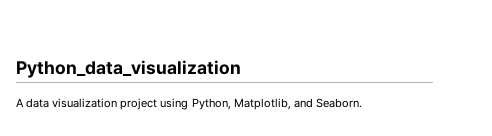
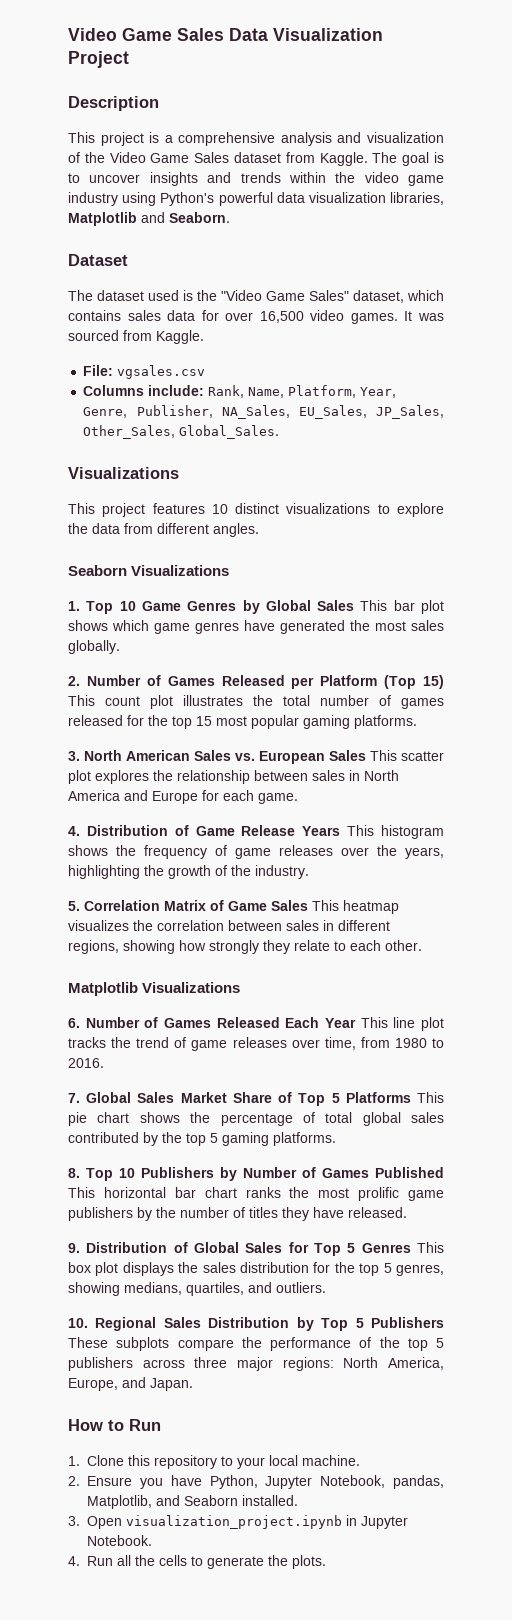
- Python_data_visualization
- A data visualization project using Python, Matplotlib, and Seaborn.
+ Video Game Sales Data Visualization Project
+ Description
+ This project is a comprehensive analysis and visualization of the Video Game Sales dataset from Kaggle. The goal is to uncover insights and trends within the video game industry using Python's powerful data visualization libraries, Matplotlib and Seaborn.
+ Dataset
+ The dataset used is the "Video Game Sales" dataset, which contains sales data for over 16,500 video games. It was sourced from Kaggle.
+ File: vgsales.csv
+ Columns include: Rank, Name, Platform, Year, Genre, Publisher, NA_Sales, EU_Sales, JP_Sales, Other_Sales, Global_Sales.
+ Visualizations
+ This project features 10 distinct visualizations to explore the data from different angles.
+ Seaborn Visualizations
+ 1. Top 10 Game Genres by Global Sales This bar plot shows which game genres have generated the most sales globally.
+ 2. Number of Games Released per Platform (Top 15) This count plot illustrates the total number of games released for the top 15 most popular gaming platforms.
+ 3. North American Sales vs. European Sales This scatter plot explores the relationship between sales in North America and Europe for each game.
+ 4. Distribution of Game Release Years This histogram shows the frequency of game releases over the years, highlighting the growth of the industry.
+ 5. Correlation Matrix of Game Sales This heatmap visualizes the correlation between sales in different regions, showing how strongly they relate to each other.
+ Matplotlib Visualizations
+ 6. Number of Games Released Each Year This line plot tracks the trend of game releases over time, from 1980 to 2016.
+ 7. Global Sales Market Share of Top 5 Platforms This pie chart shows the percentage of total global sales contributed by the top 5 gaming platforms.
+ 8. Top 10 Publishers by Number of Games Published This horizontal bar chart ranks the most prolific game publishers by the number of titles they have released.
+ 9. Distribution of Global Sales for Top 5 Genres This box plot displays the sales distribution for the top 5 genres, showing medians, quartiles, and outliers.
+ 10. Regional Sales Distribution by Top 5 Publishers These subplots compare the performance of the top 5 publishers across three major regions: North America, Europe, and Japan.
+ How to Run
+ 1. Clone this repository to your local machine.
+ 2. Ensure you have Python, Jupyter Notebook, pandas, Matplotlib, and Seaborn installed.
+ 3. Open visualization_project.ipynb in Jupyter Notebook.
+ 4. Run all the cells to generate the plots.

